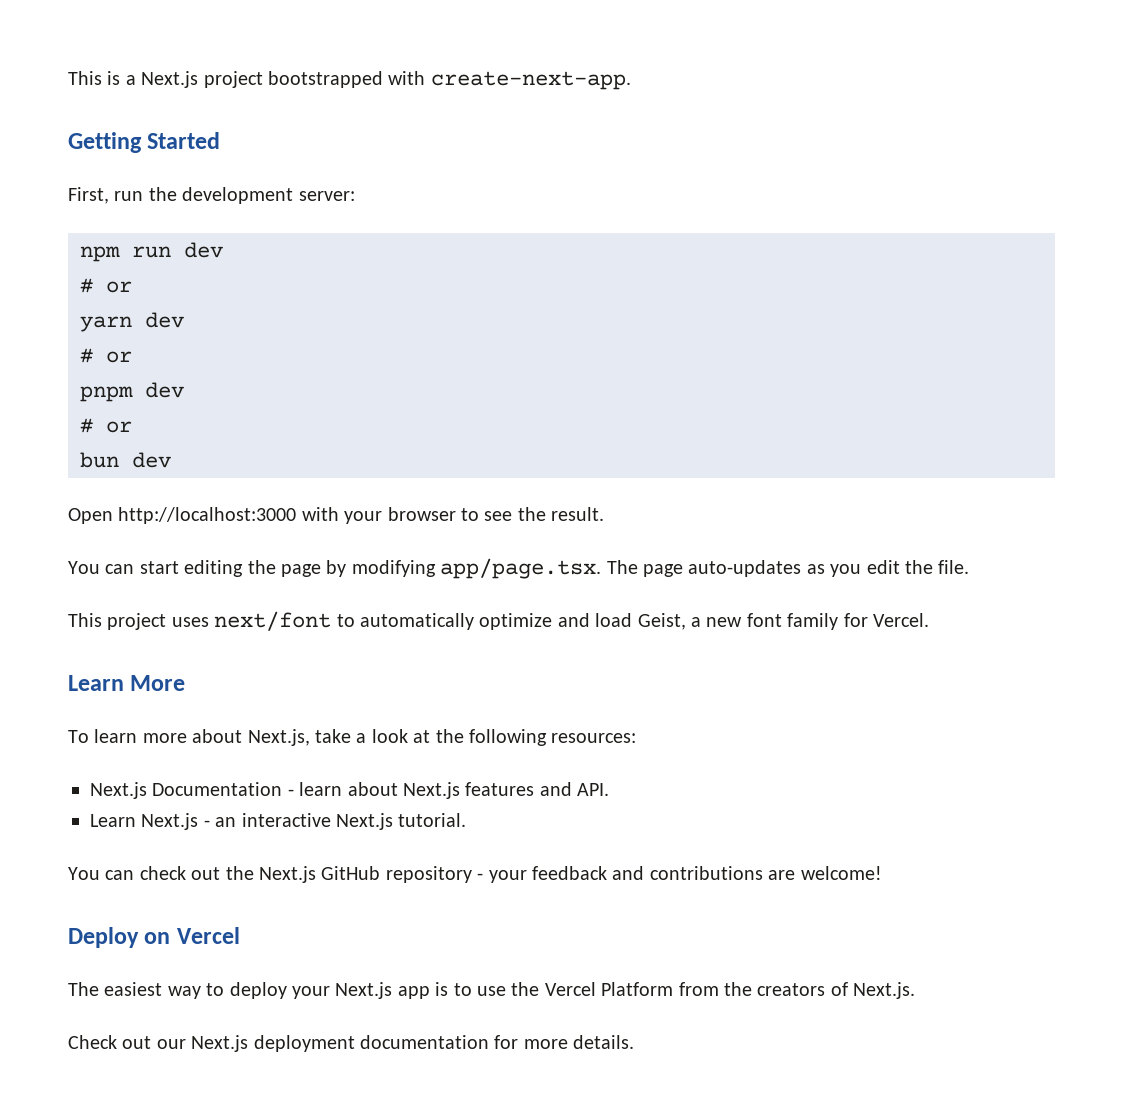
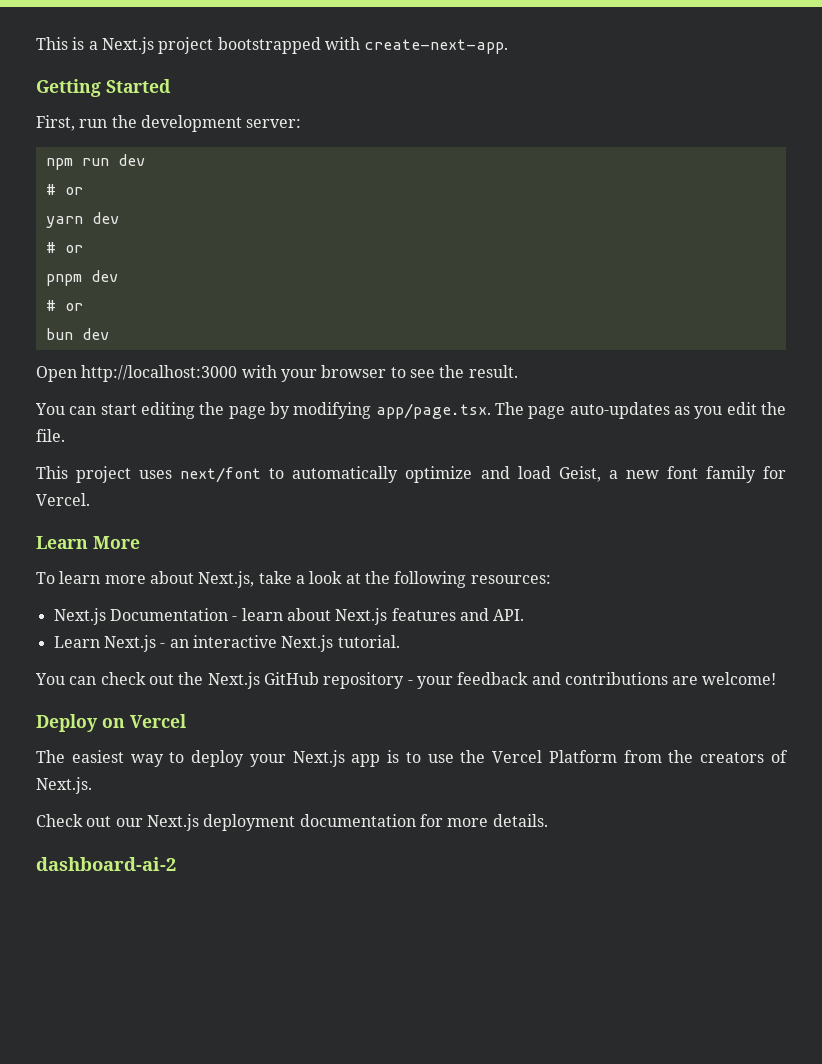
+ dashboard-ai-2

